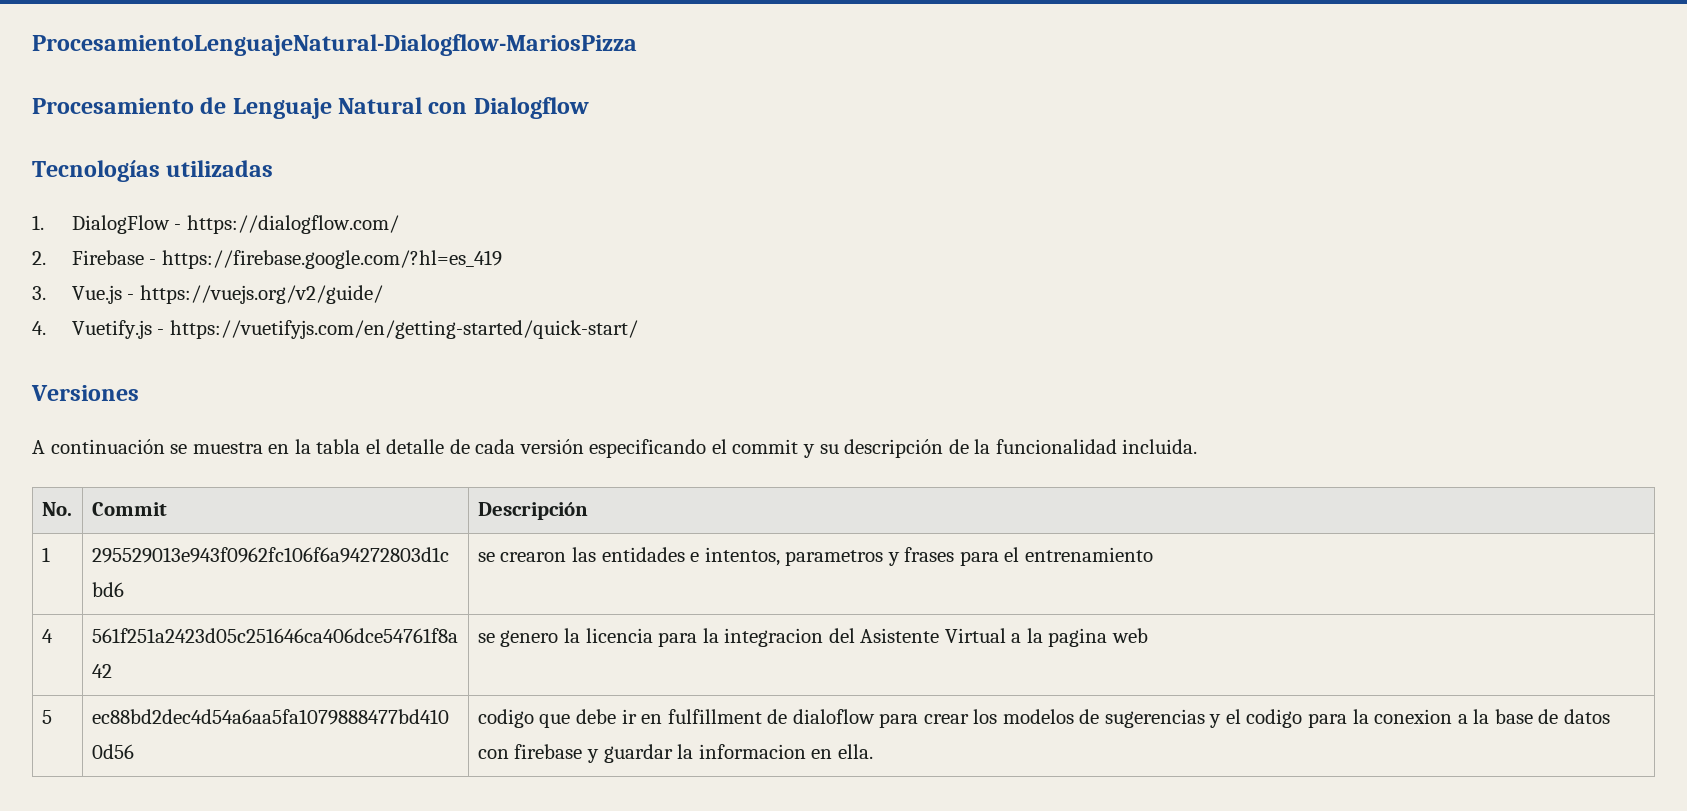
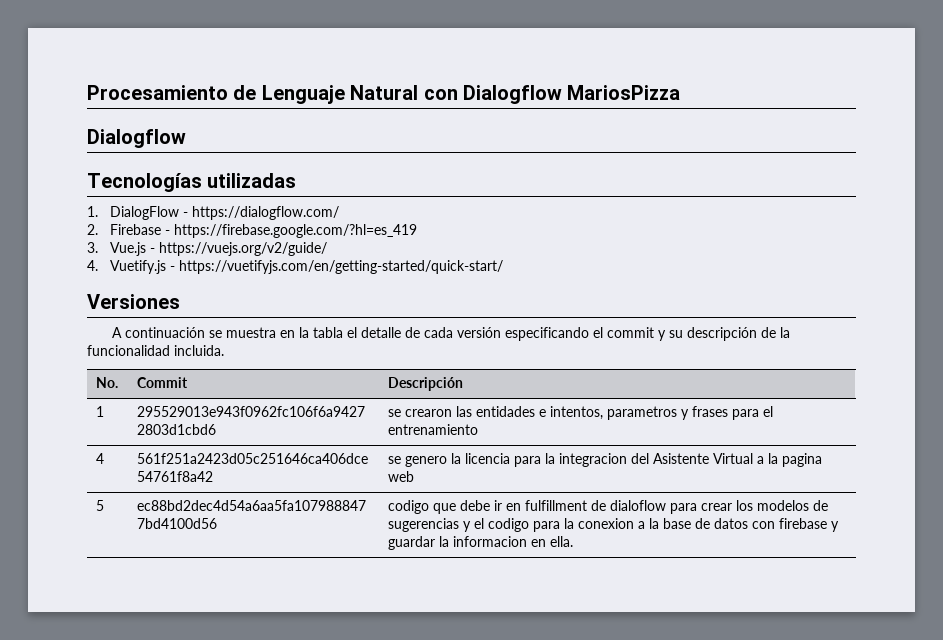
- ProcesamientoLenguajeNatural-Dialogflow-MariosPizza
- Procesamiento de Lenguaje Natural con Dialogflow
+ Procesamiento de Lenguaje Natural con Dialogflow MariosPizza
+ Dialogflow

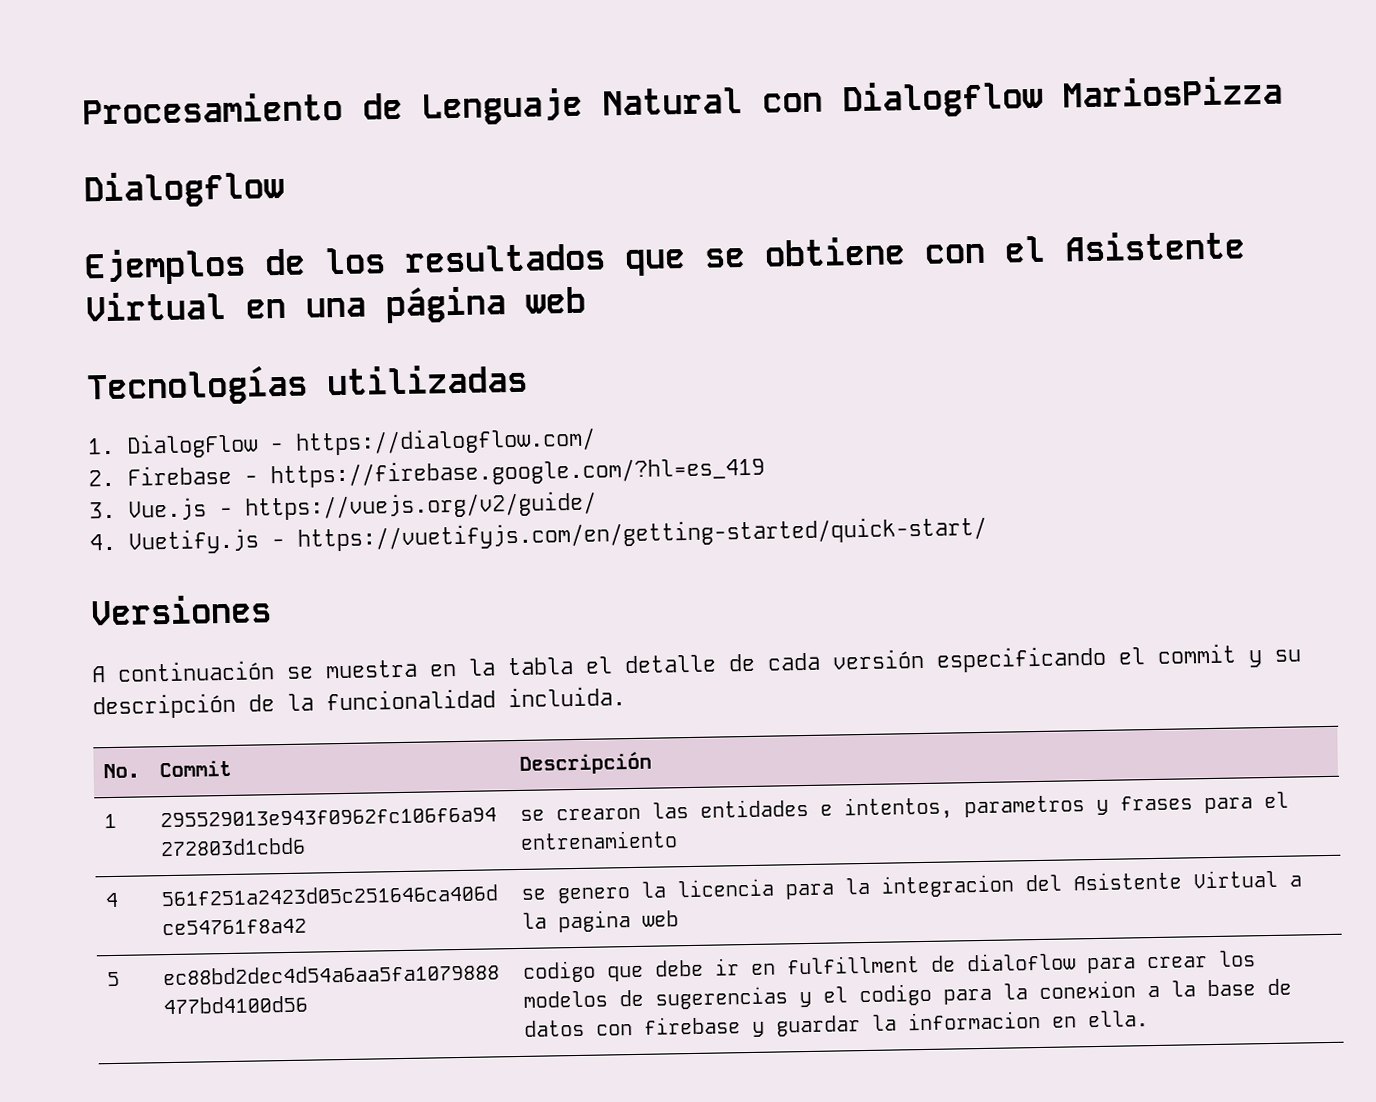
+ Ejemplos de los resultados que se obtiene con el Asistente Virtual en una página web

